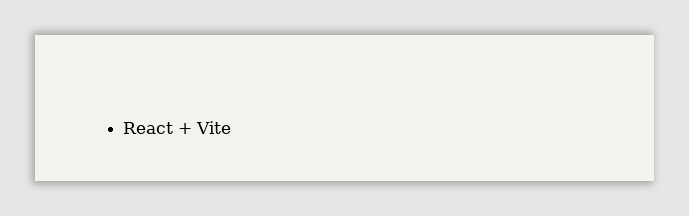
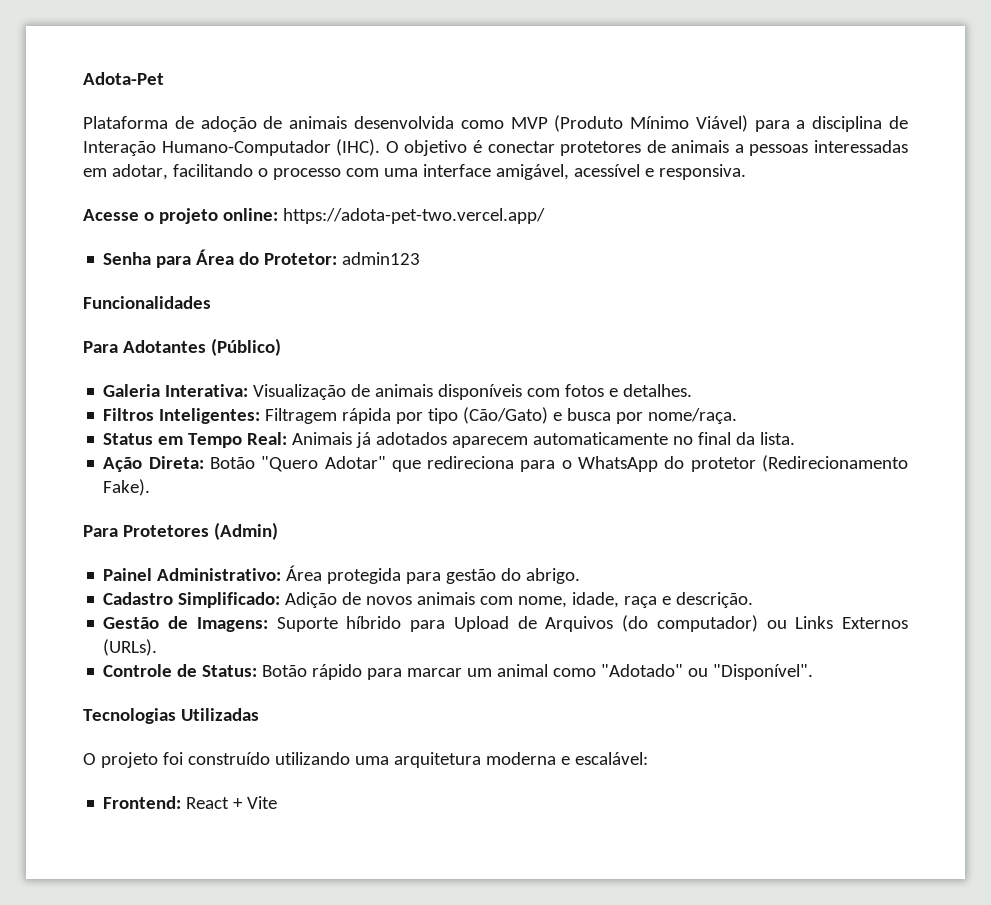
- React + Vite
+ Adota-Pet
+ Plataforma de adoção de animais desenvolvida como MVP (Produto Mínimo Viável) para a disciplina de Interação Humano-Computador (IHC). O objetivo é conectar protetores de animais a pessoas interessadas em adotar, facilitando o processo com uma interface amigável, acessível e responsiva.
+ Acesse o projeto online: https://adota-pet-two.vercel.app/
+ Senha para Área do Protetor: admin123
+ Funcionalidades
+ Para Adotantes (Público)
+ Galeria Interativa: Visualização de animais disponíveis com fotos e detalhes.
+ Filtros Inteligentes: Filtragem rápida por tipo (Cão/Gato) e busca por nome/raça.
+ Status em Tempo Real: Animais já adotados aparecem automaticamente no final da lista.
+ Ação Direta: Botão "Quero Adotar" que redireciona para o WhatsApp do protetor (Redirecionamento Fake).
+ Para Protetores (Admin)
+ Painel Administrativo: Área protegida para gestão do abrigo.
+ Cadastro Simplificado: Adição de novos animais com nome, idade, raça e descrição.
+ Gestão de Imagens: Suporte híbrido para Upload de Arquivos (do computador) ou Links Externos (URLs).
+ Controle de Status: Botão rápido para marcar um animal como "Adotado" ou "Disponível".
+ Tecnologias Utilizadas
+ O projeto foi construído utilizando uma arquitetura moderna e escalável:
+ Frontend: React + Vite

